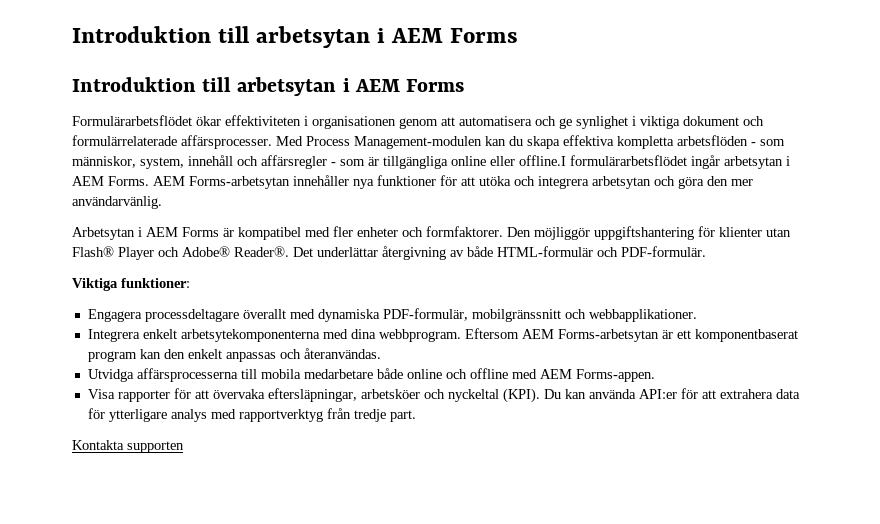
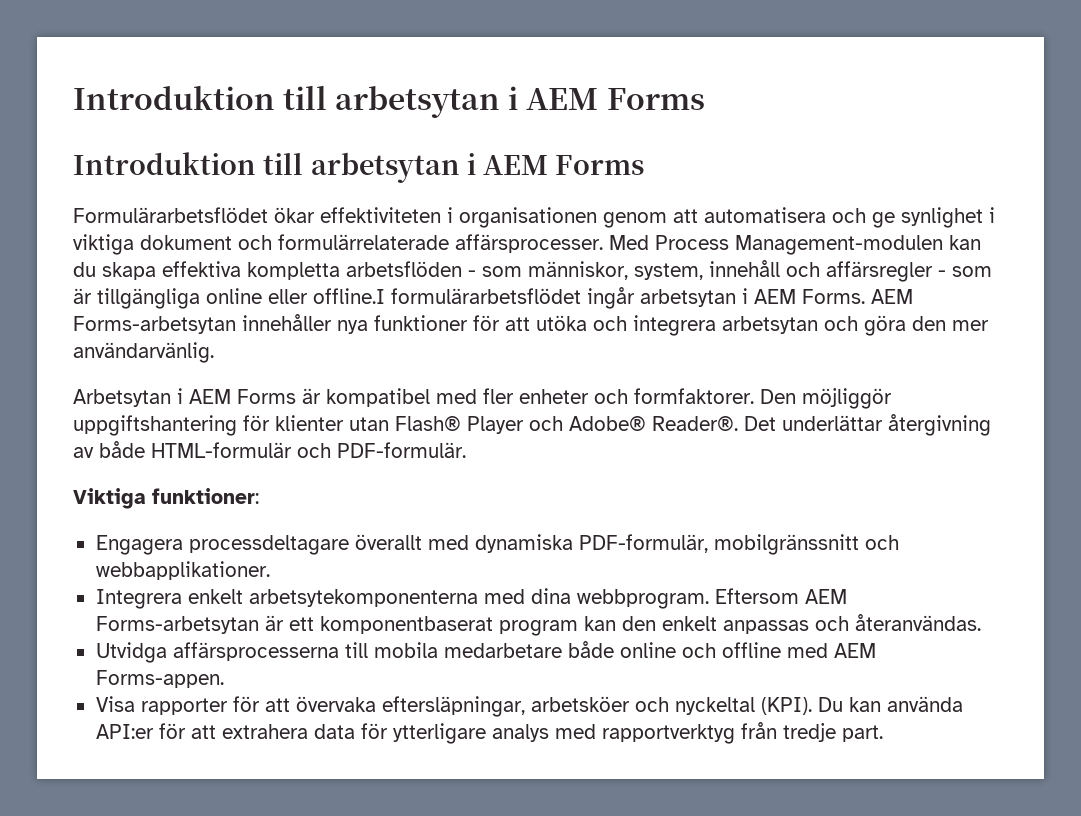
- Kontakta supporten

